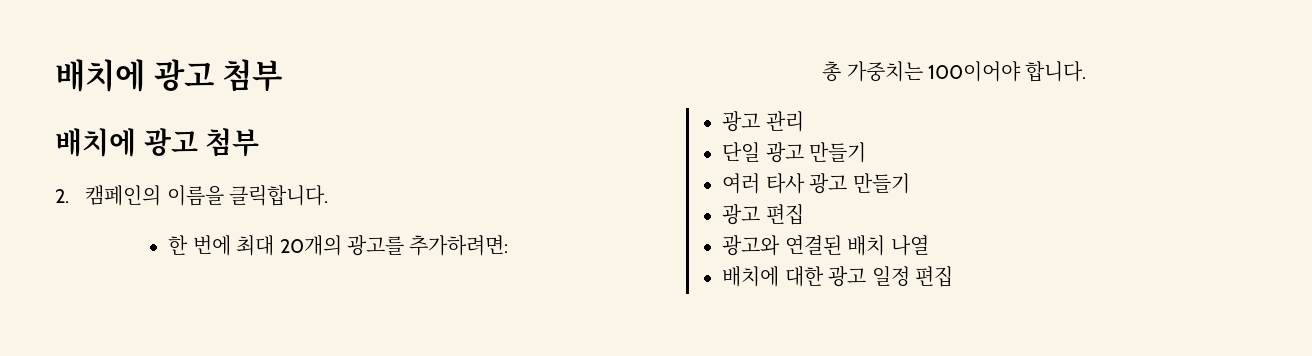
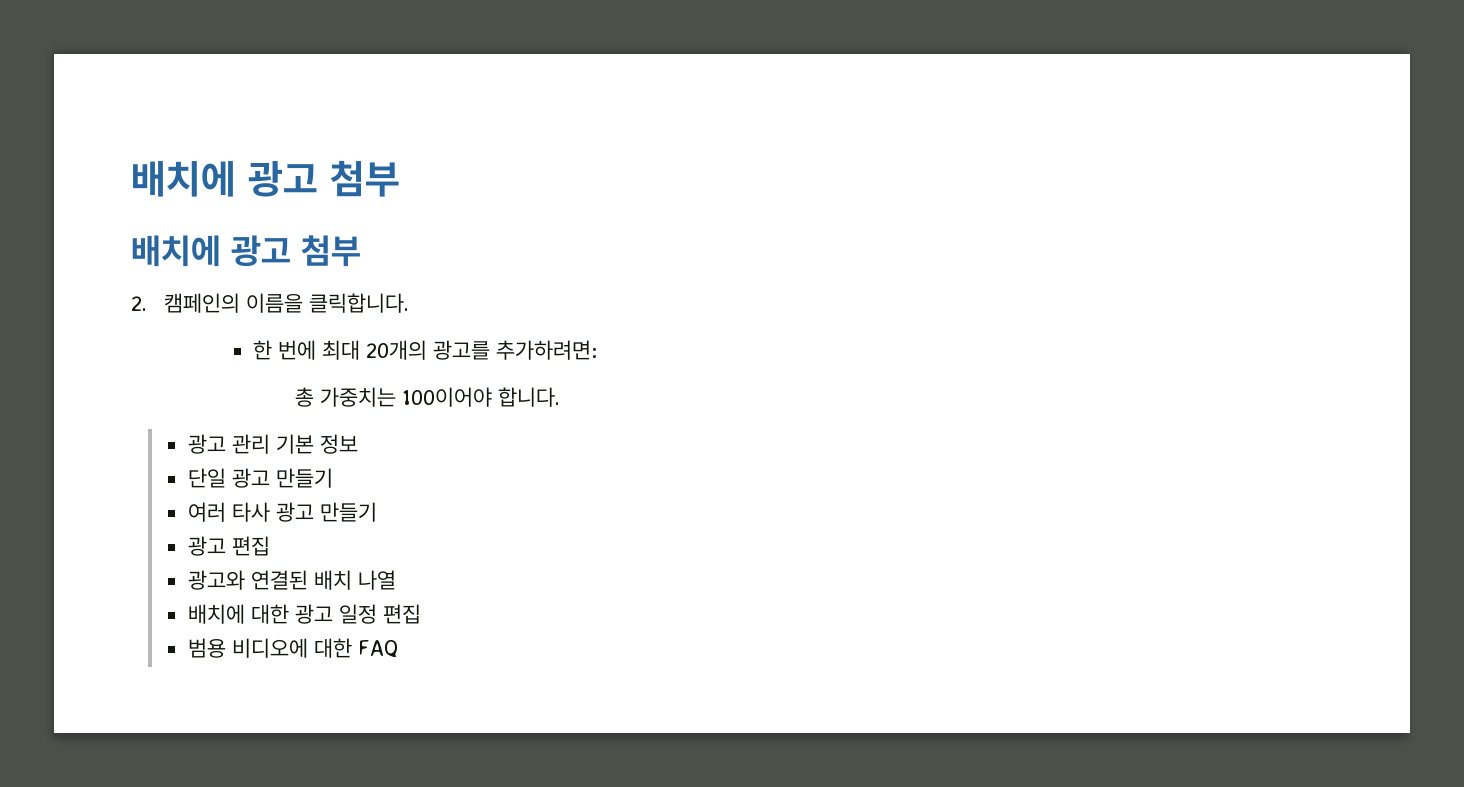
- 광고 관리
+ 광고 관리 기본 정보
+ 범용 비디오에 대한 FAQ

